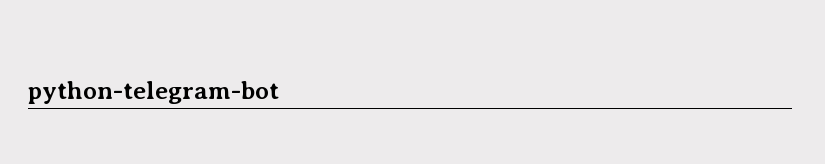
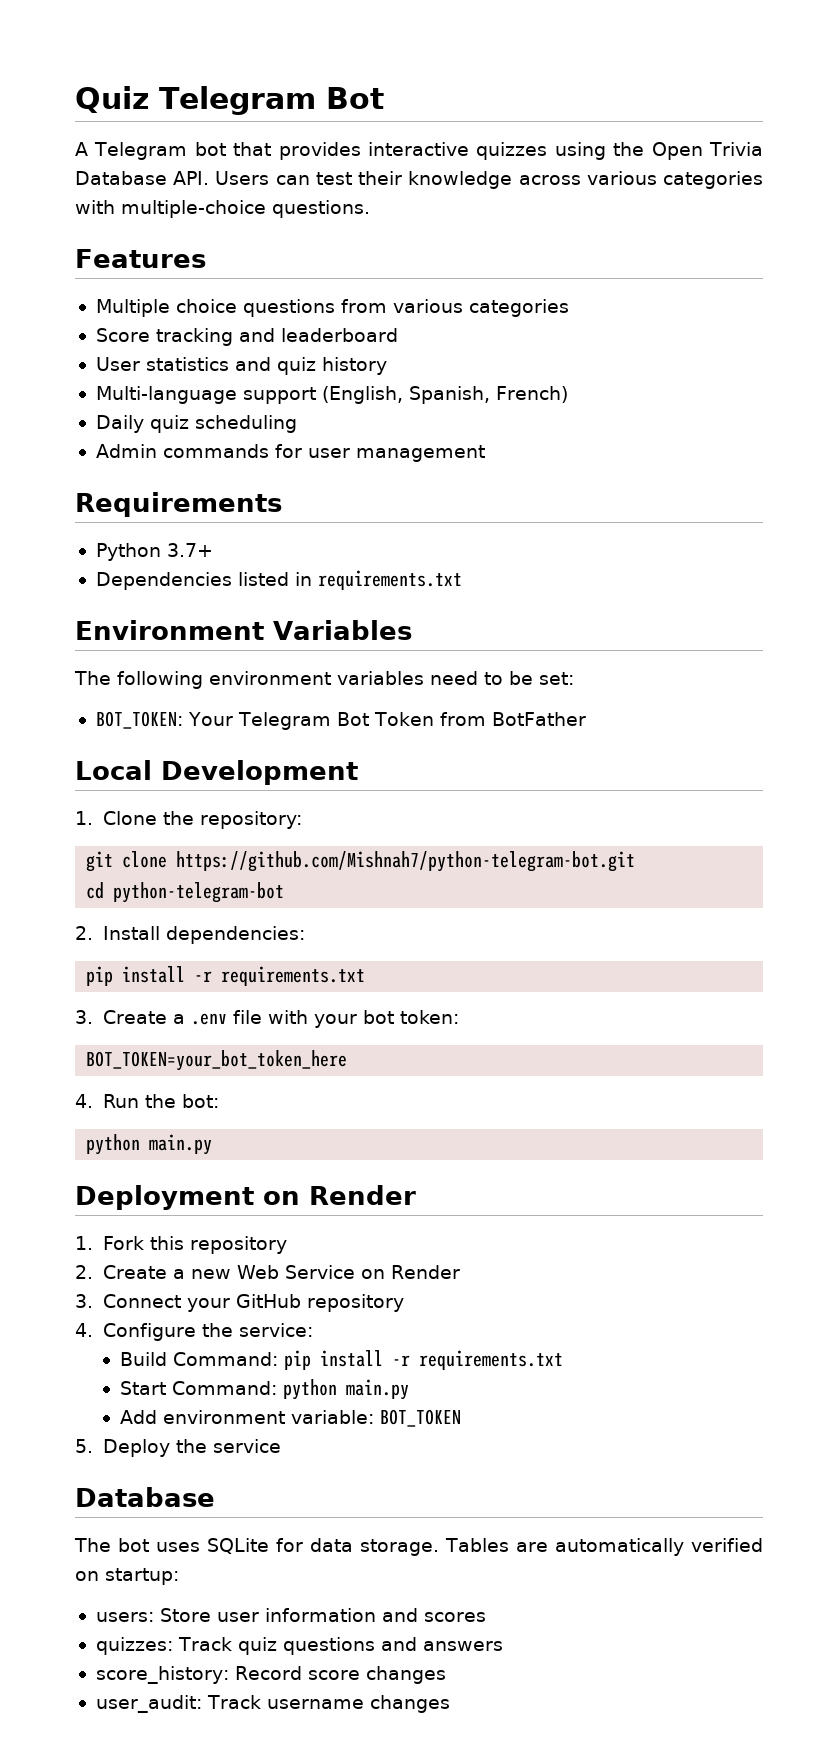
- python-telegram-bot
+ Quiz Telegram Bot
+ A Telegram bot that provides interactive quizzes using the Open Trivia Database API. Users can test their knowledge across various categories with multiple-choice questions.
+ Features
+ Multiple choice questions from various categories
+ Score tracking and leaderboard
+ User statistics and quiz history
+ Multi-language support (English, Spanish, French)
+ Daily quiz scheduling
+ Admin commands for user management
+ Requirements
+ Python 3.7+
+ Dependencies listed in requirements.txt
+ Environment Variables
+ The following environment variables need to be set:
+ BOT_TOKEN: Your Telegram Bot Token from BotFather
+ Local Development
+ 1. Clone the repository:
+ git clone https://github.com/Mishnah7/python-telegram-bot.git
+ cd python-telegram-bot
+ 2. Install dependencies:
+ pip install -r requirements.txt
+ 3. Create a .env file with your bot token:
+ BOT_TOKEN=your_bot_token_here
+ 4. Run the bot:
+ python main.py
+ Deployment on Render
+ 1. Fork this repository
+ 2. Create a new Web Service on Render
+ 3. Connect your GitHub repository
+ 4. Configure the service:
+ Build Command: pip install -r requirements.txt
+ Start Command: python main.py
+ Add environment variable: BOT_TOKEN
+ 5. Deploy the service
+ Database
+ The bot uses SQLite for data storage. Tables are automatically verified on startup:
+ users: Store user information and scores
+ quizzes: Track quiz questions and answers
+ score_history: Record score changes
+ user_audit: Track username changes

